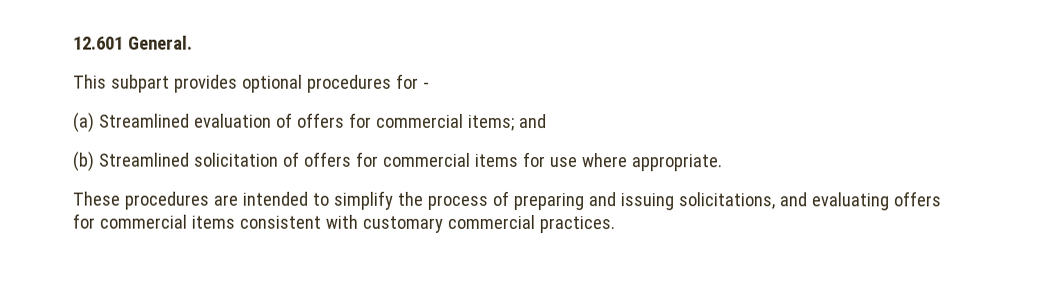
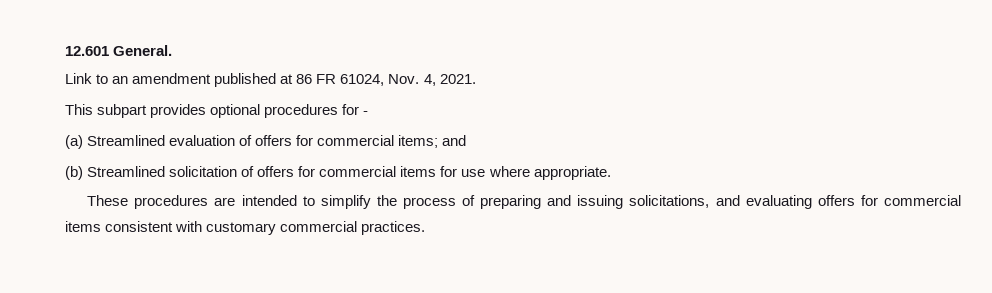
+ Link to an amendment published at 86 FR 61024, Nov. 4, 2021.

